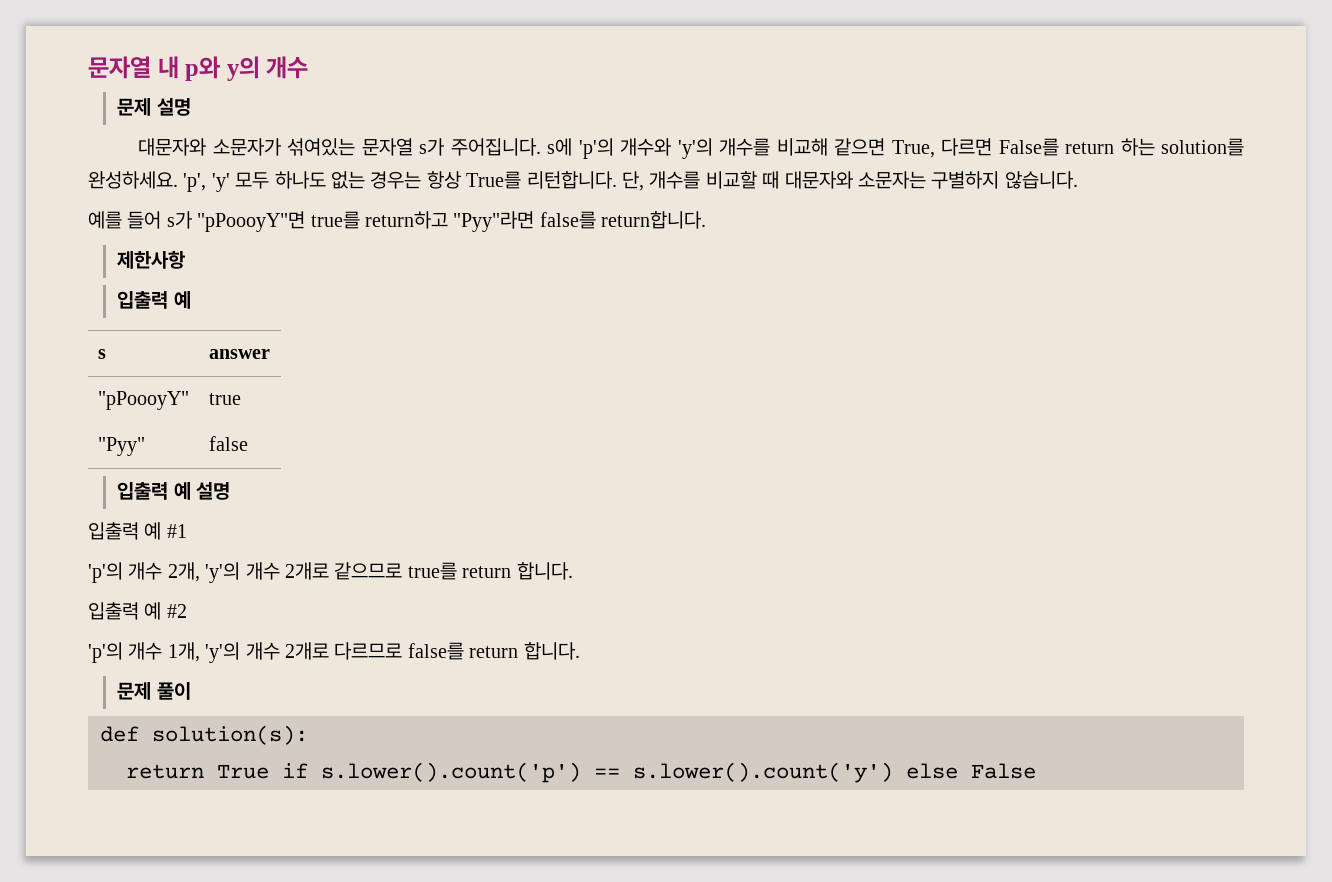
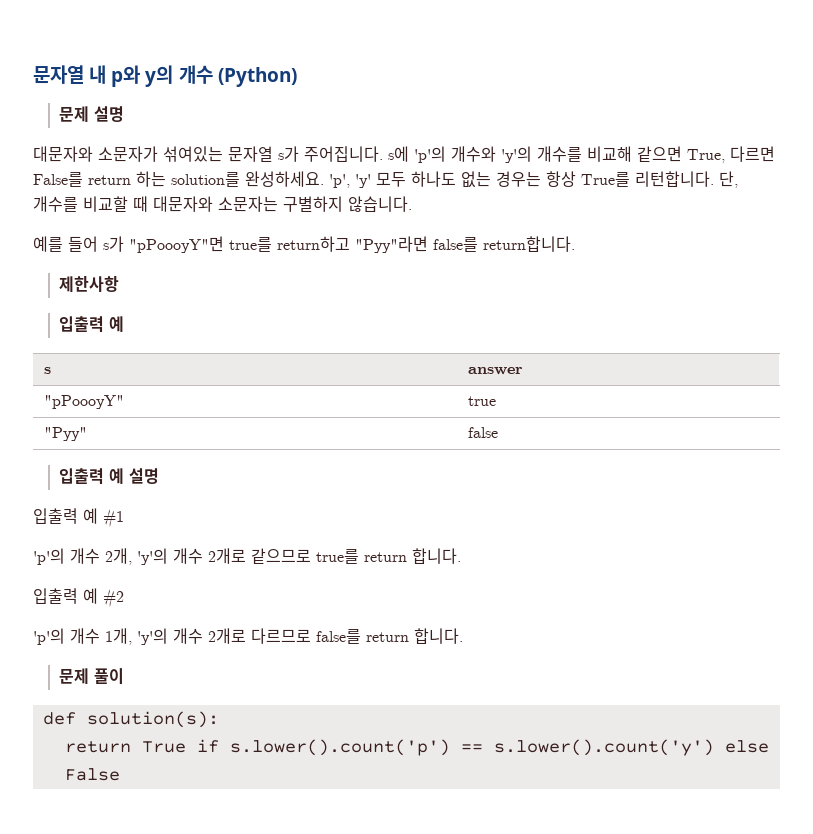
- 문자열 내 p와 y의 개수
+ 문자열 내 p와 y의 개수 (Python)

